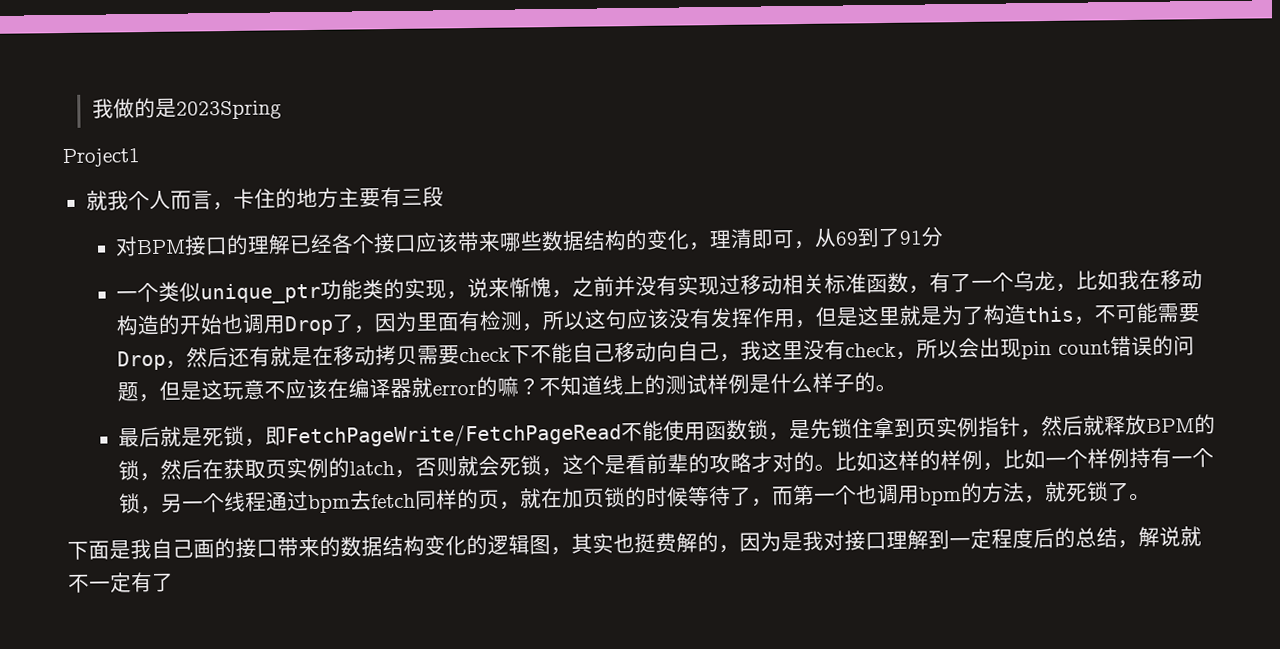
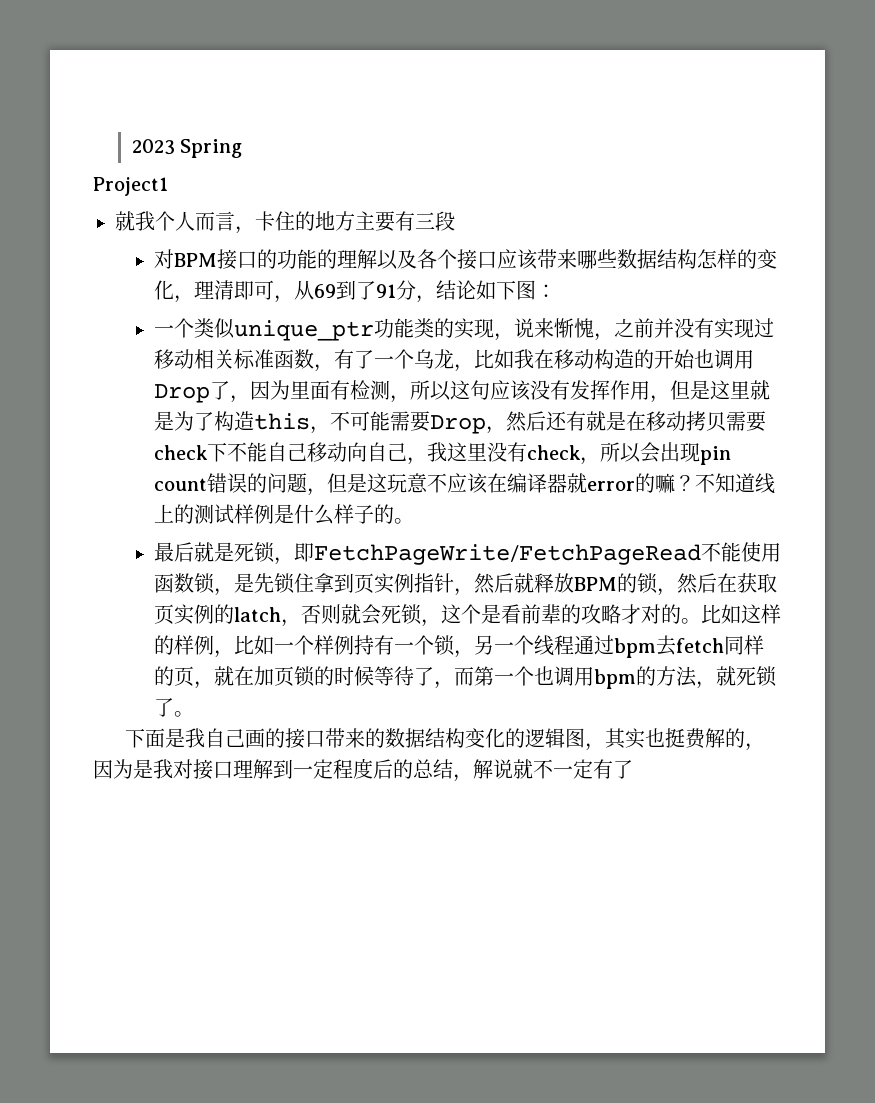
- 我做的是2023Spring
+ 2023 Spring
- 对BPM接口的理解已经各个接口应该带来哪些数据结构的变化，理清即可，从69到了91分
+ 对BPM接口的功能的理解以及各个接口应该带来哪些数据结构怎样的变化，理清即可，从69到了91分，结论如下图：

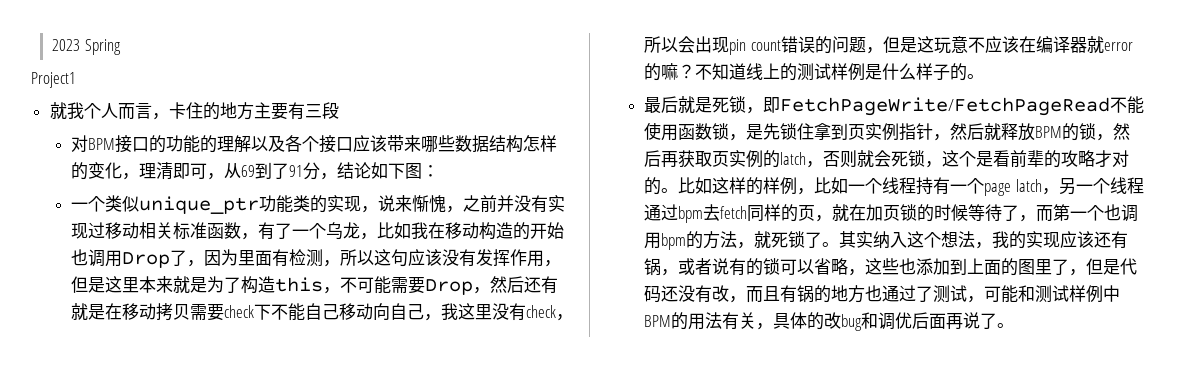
- 一个类似unique_ptr功能类的实现，说来惭愧，之前并没有实现过移动相关标准函数，有了一个乌龙，比如我在移动构造的开始也调用Drop了，因为里面有检测，所以这句应该没有发挥作用，但是这里就是为了构造this，不可能需要Drop，然后还有就是在移动拷贝需要check下不能自己移动向自己，我这里没有check，所以会出现pin count错误的问题，但是这玩意不应该在编译器就error的嘛？
+ 一个类似unique_ptr功能类的实现，说来惭愧，之前并没有实现过移动相关标准函数，有了一个乌龙，比如我在移动构造的开始也调用Drop了，因为里面有检测，所以这句应该没有发挥作用，但是这里本来就是为了构造this，不可能需要Drop，然后还有就是在移动拷贝需要check下不能自己移动向自己，我这里没有check，所以会出现pin count错误的问题，但是这玩意不应该在编译器就error的嘛？
- 最后就是死锁，即FetchPageWrite/FetchPageRead不能使用函数锁，是先锁住拿到页实例指针，然后就释放BPM的锁，然后在获取页实例的latch，否则就会死锁，这个是看前辈的攻略才对的。
+ 最后就是死锁，即FetchPageWrite/FetchPageRead不能使用函数锁，是先锁住拿到页实例指针，然后就释放BPM的锁，然后再获取页实例的latch，否则就会死锁，这个是看前辈的攻略才对的。
- 比如这样的样例，比如一个样例持有一个锁，另一个线程通过bpm去fetch同样的页，就在加页锁的时候等待了，而第一个也调用bpm的方法，就死锁了。
- 下面是我自己画的接口带来的数据结构变化的逻辑图，其实也挺费解的，因为是我对接口理解到一定程度后的总结，解说就不一定有了
+ 比如这样的样例，比如一个线程持有一个page latch，另一个线程通过bpm去fetch同样的页，就在加页锁的时候等待了，而第一个也调用bpm的方法，就死锁了。其实纳入这个想法，我的实现应该还有锅，或者说有的锁可以省略，这些也添加到上面的图里了，但是代码还没有改，而且有锅的地方也通过了测试，可能和测试样例中BPM的用法有关，具体的改bug和调优后面再说了。

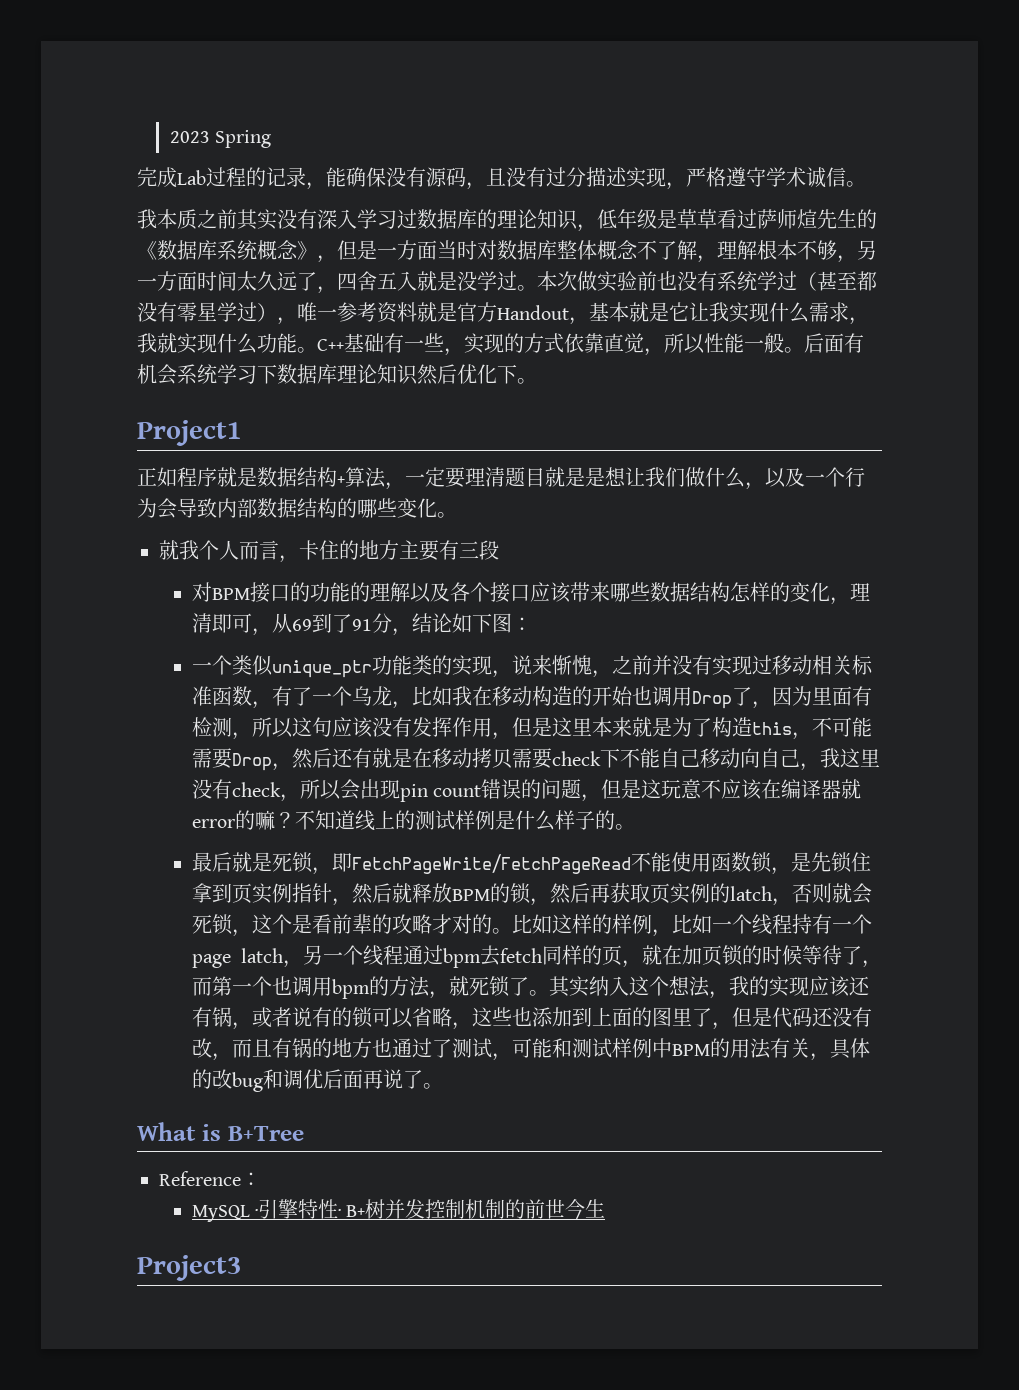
+ 完成Lab过程的记录，能确保没有源码，且没有过分描述实现，严格遵守学术诚信。
+ 我本质之前其实没有深入学习过数据库的理论知识，低年级是草草看过萨师煊先生的《数据库系统概念》，但是一方面当时对数据库整体概念不了解，理解根本不够，另一方面时间太久远了，四舍五入就是没学过。本次做实验前也没有系统学过（甚至都没有零星学过），唯一参考资料就是官方Handout，基本就是它让我实现什么需求，我就实现什么功能。C++基础有一些，实现的方式依靠直觉，所以性能一般。后面有机会系统学习下数据库理论知识然后优化下。
  Project1
+ 正如程序就是数据结构+算法，一定要理清题目就是是想让我们做什么，以及一个行为会导致内部数据结构的哪些变化。
+ What is B+Tree
+ Reference：
+ MySQL ·引擎特性· B+树并发控制机制的前世今生
+ Project3

